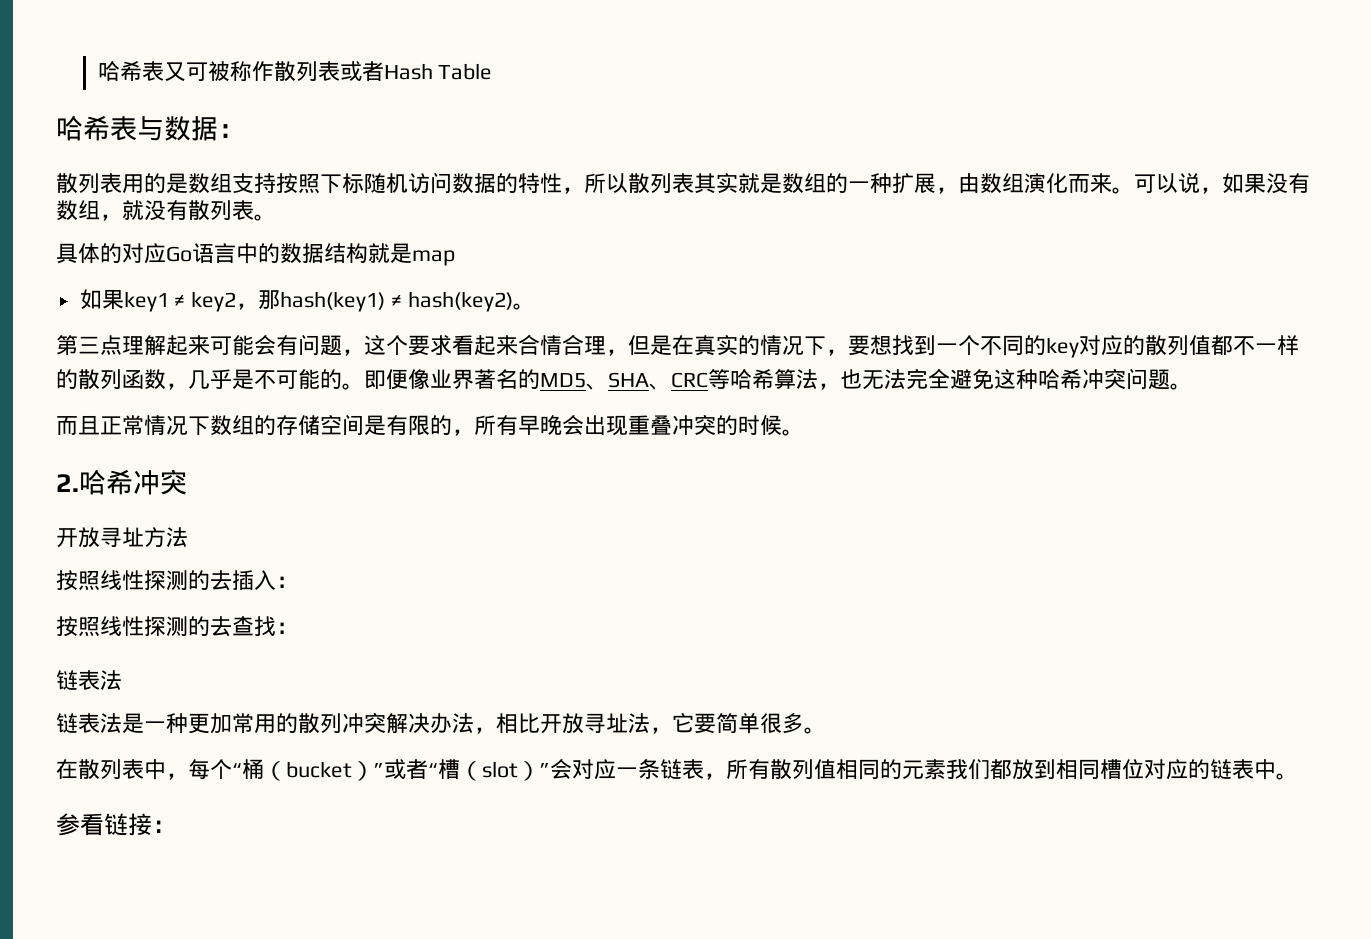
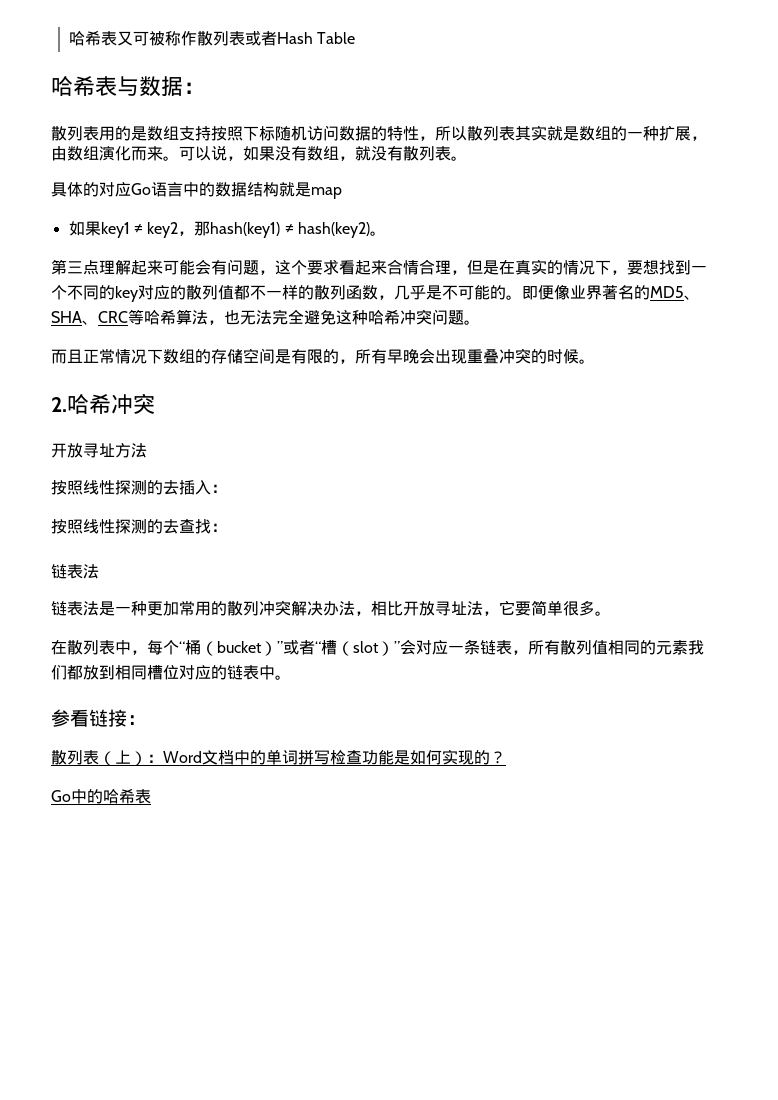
+ 散列表（上）：Word文档中的单词拼写检查功能是如何实现的？
+ Go中的哈希表

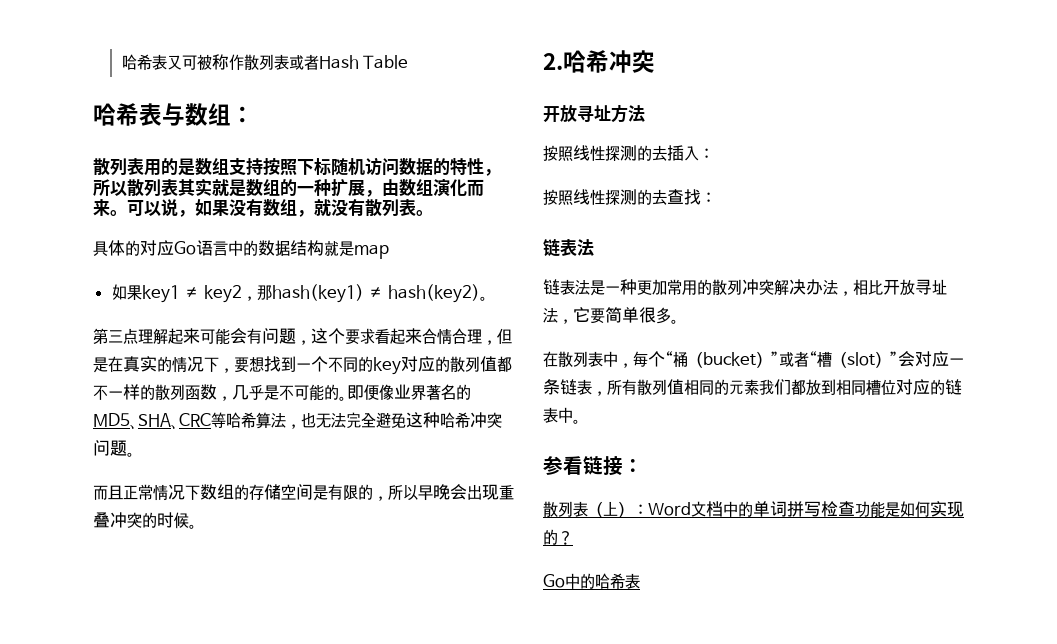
- 哈希表与数据：
+ 哈希表与数组：
- 而且正常情况下数组的存储空间是有限的，所有早晚会出现重叠冲突的时候。
+ 而且正常情况下数组的存储空间是有限的，所以早晚会出现重叠冲突的时候。

